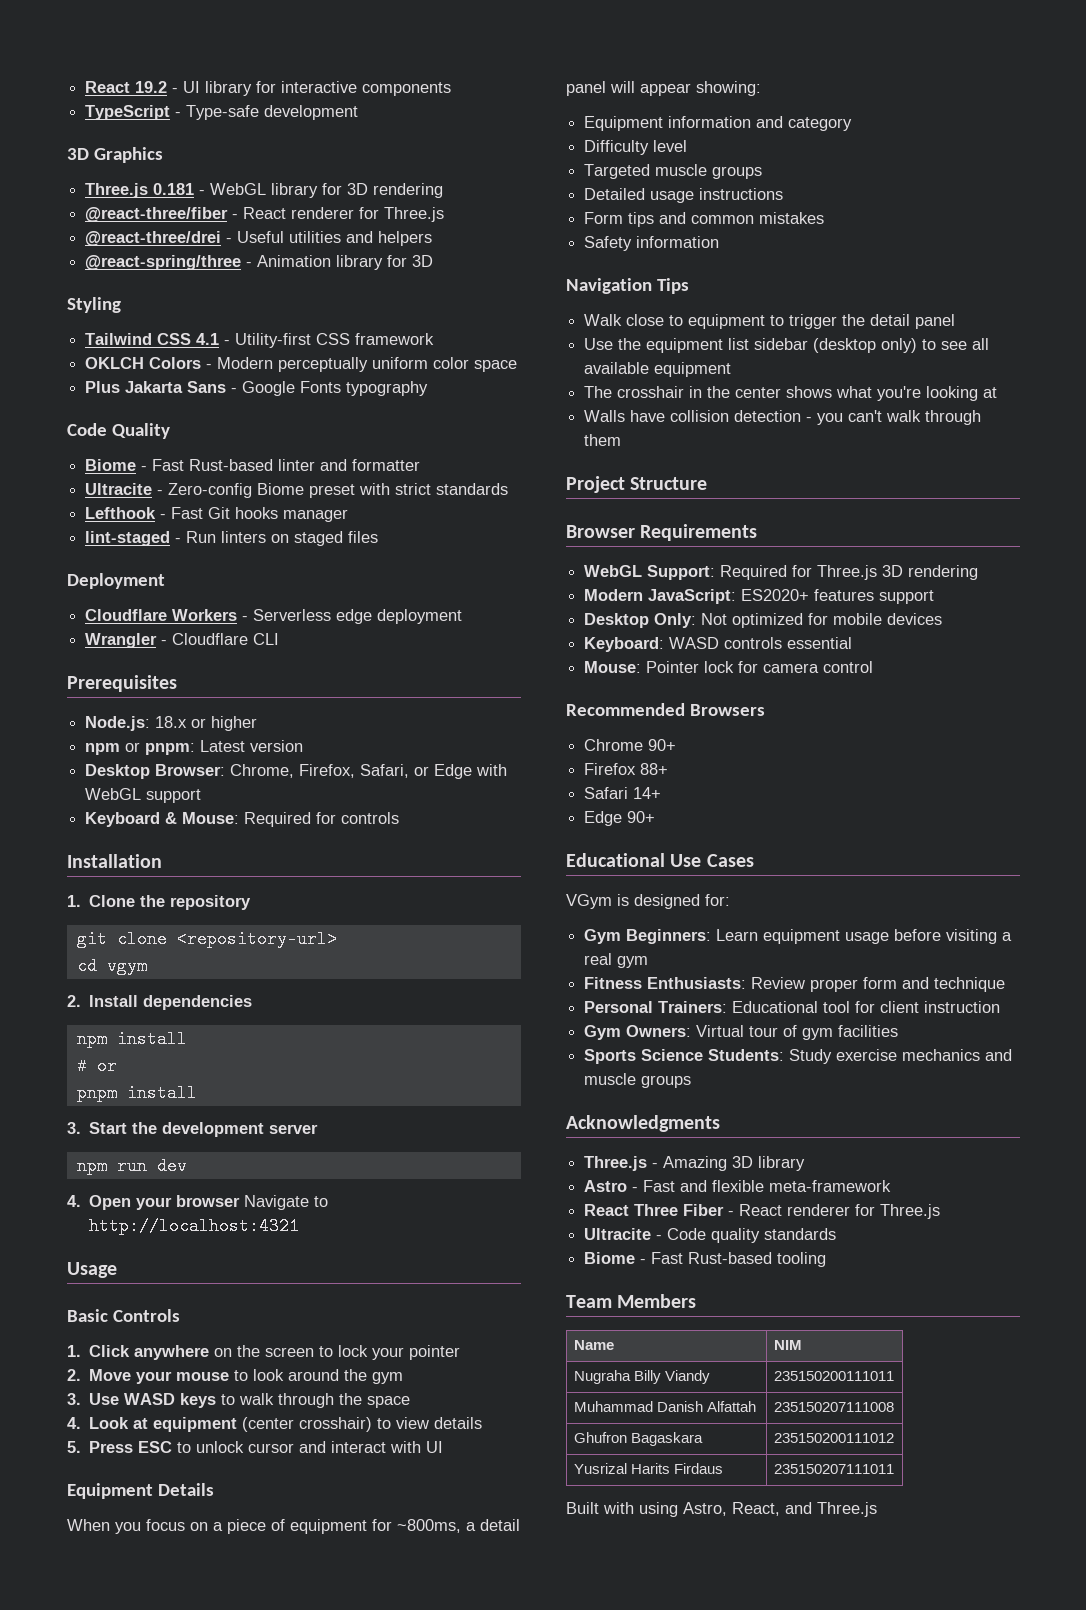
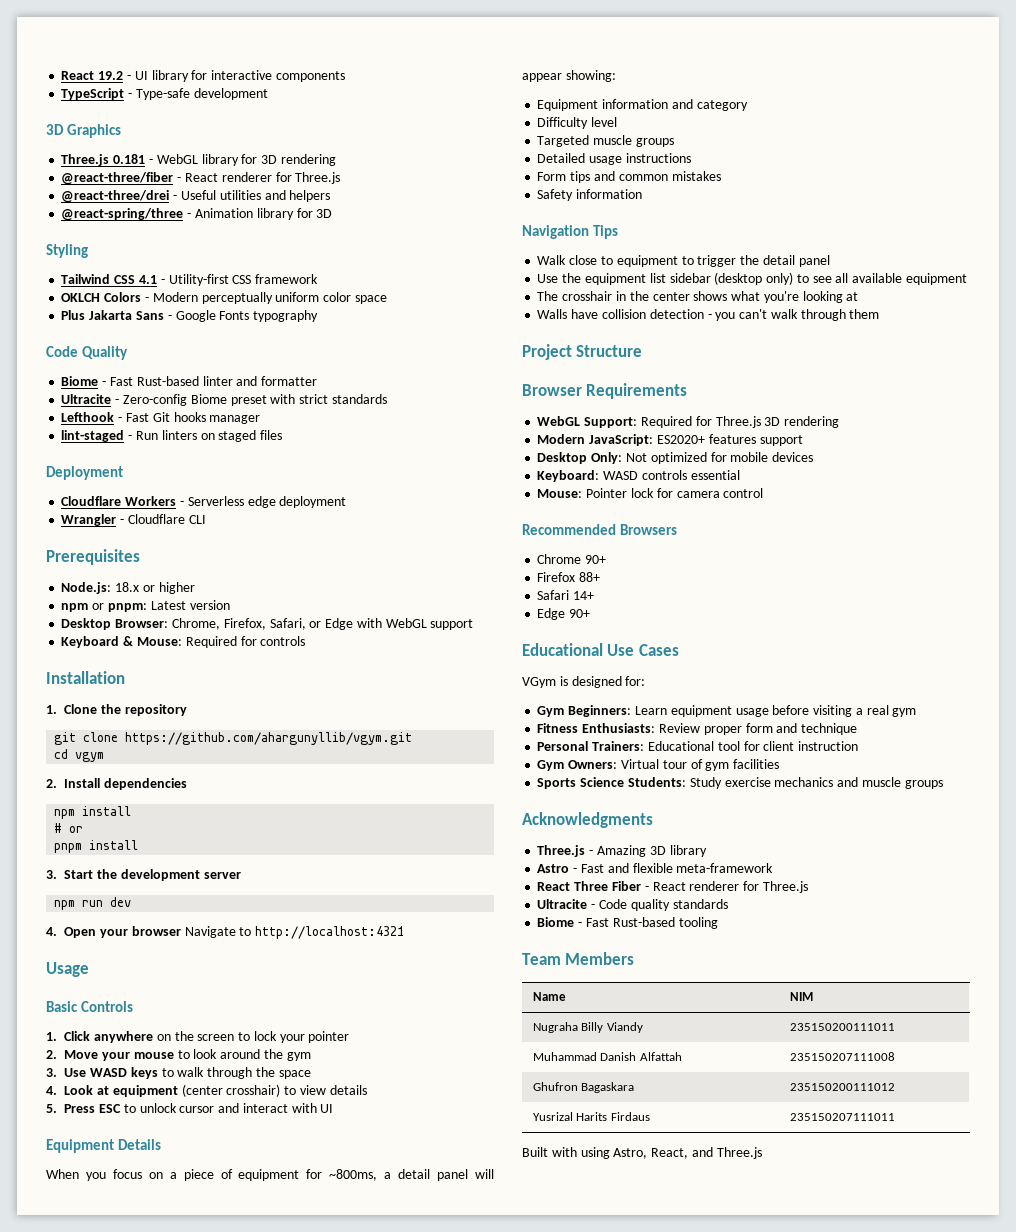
- git clone <repository-url>
+ git clone https://github.com/ahargunyllib/vgym.git

